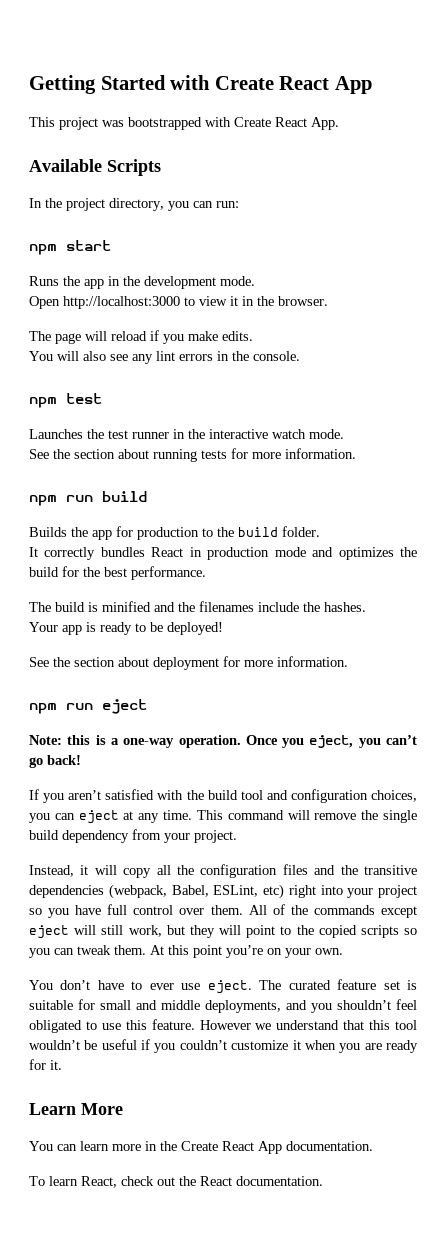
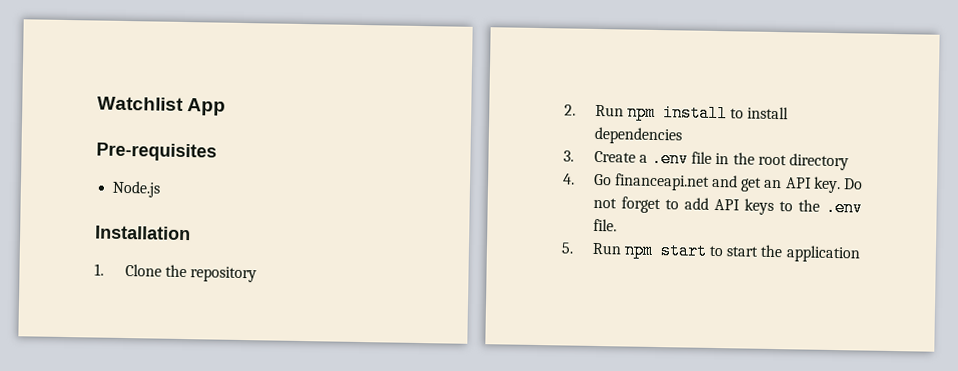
- Getting Started with Create React App
- This project was bootstrapped with Create React App.
- Available Scripts
- In the project directory, you can run:
- npm start
- Runs the app in the development mode.
- Open http://localhost:3000 to view it in the browser.
- The page will reload if you make edits.
- You will also see any lint errors in the console.
- npm test
- Launches the test runner in the interactive watch mode.
- See the section about running tests for more information.
- npm run build
- Builds the app for production to the build folder.
- It correctly bundles React in production mode and optimizes the build for the best performance.
- The build is minified and the filenames include the hashes.
- Your app is ready to be deployed!
- See the section about deployment for more information.
- npm run eject
- Note: this is a one-way operation. Once you eject, you can’t go back!
- If you aren’t satisfied with the build tool and configuration choices, you can eject at any time. This command will remove the single build dependency from your project.
- Instead, it will copy all the configuration files and the transitive dependencies (webpack, Babel, ESLint, etc) right into your project so you have full control over them. All of the commands except eject will still work, but they will point to the copied scripts so you can tweak them. At this point you’re on your own.
- You don’t have to ever use eject. The curated feature set is suitable for small and middle deployments, and you shouldn’t feel obligated to use this feature. However we understand that this tool wouldn’t be useful if you couldn’t customize it when you are ready for it.
- Learn More
- You can learn more in the Create React App documentation.
- To learn React, check out the React documentation.
+ Watchlist App
+ Pre-requisites
+ Node.js
+ Installation
+ 1. Clone the repository
+ 2. Run npm install to install dependencies
+ 3. Create a .env file in the root directory
+ 4. Go financeapi.net and get an API key. Do not forget to add API keys to the .env file.
+ 5. Run npm start to start the application

